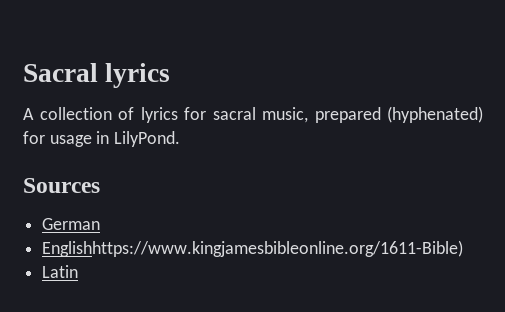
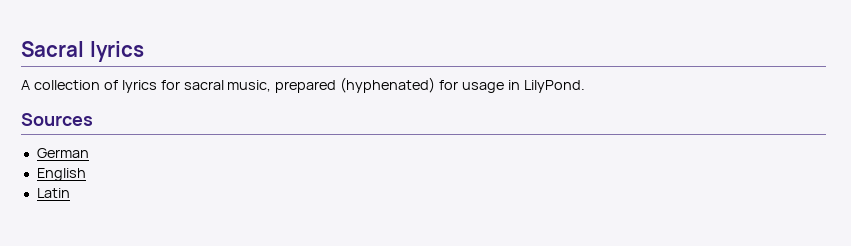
- Englishhttps://www.kingjamesbibleonline.org/1611-Bible)
+ English

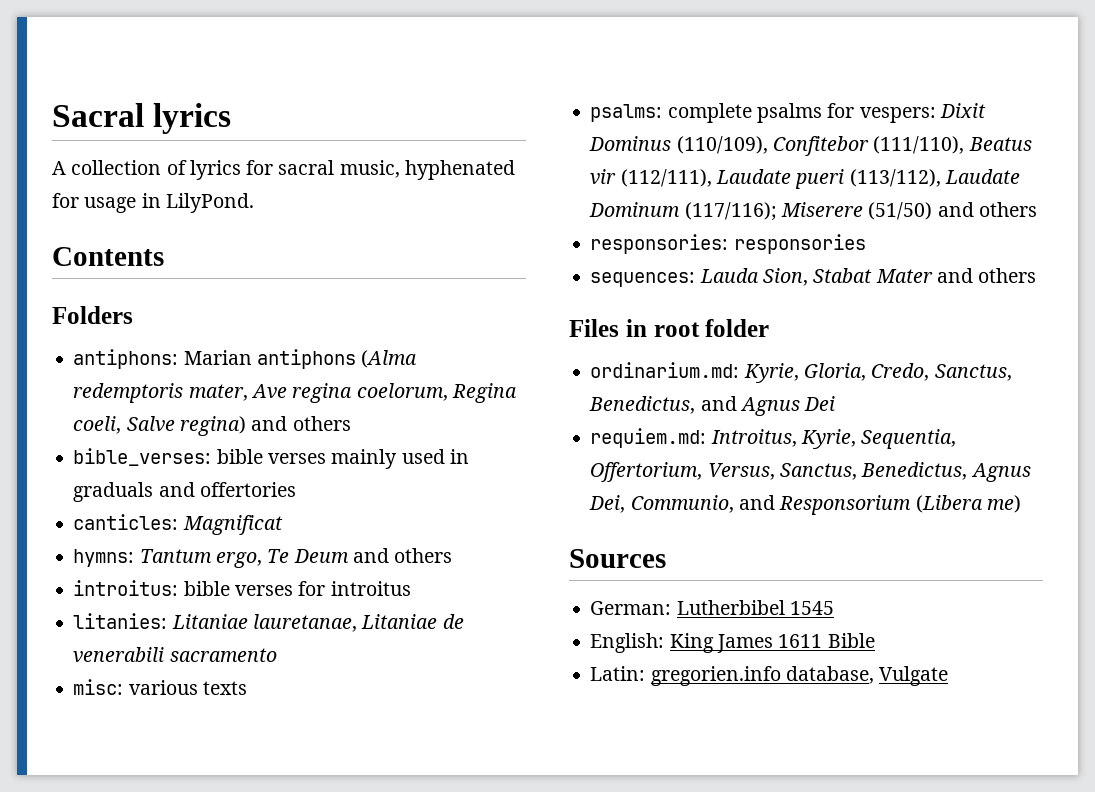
- A collection of lyrics for sacral music, prepared (hyphenated) for usage in LilyPond.
+ A collection of lyrics for sacral music, hyphenated for usage in LilyPond.
+ Contents
+ Folders
+ antiphons: Marian antiphons (Alma redemptoris mater, Ave regina coelorum, Regina coeli, Salve regina) and others
+ bible_verses: bible verses mainly used in graduals and offertories
+ canticles: Magnificat
+ hymns: Tantum ergo, Te Deum and others
+ introitus: bible verses for introitus
+ litanies: Litaniae lauretanae, Litaniae de venerabili sacramento
+ misc: various texts
+ psalms: complete psalms for vespers: Dixit Dominus (110/109), Confitebor (111/110), Beatus vir (112/111), Laudate pueri (113/112), Laudate Dominum (117/116); Miserere (51/50) and others
+ responsories: responsories
+ sequences: Lauda Sion, Stabat Mater and others
+ Files in root folder
+ ordinarium.md: Kyrie, Gloria, Credo, Sanctus, Benedictus, and Agnus Dei
+ requiem.md: Introitus, Kyrie, Sequentia, Offertorium, Versus, Sanctus, Benedictus, Agnus Dei, Communio, and Responsorium (Libera me)
  Sources
- German
- English
- Latin
+ German: Lutherbibel 1545
+ English: King James 1611 Bible
+ Latin: gregorien.info database, Vulgate

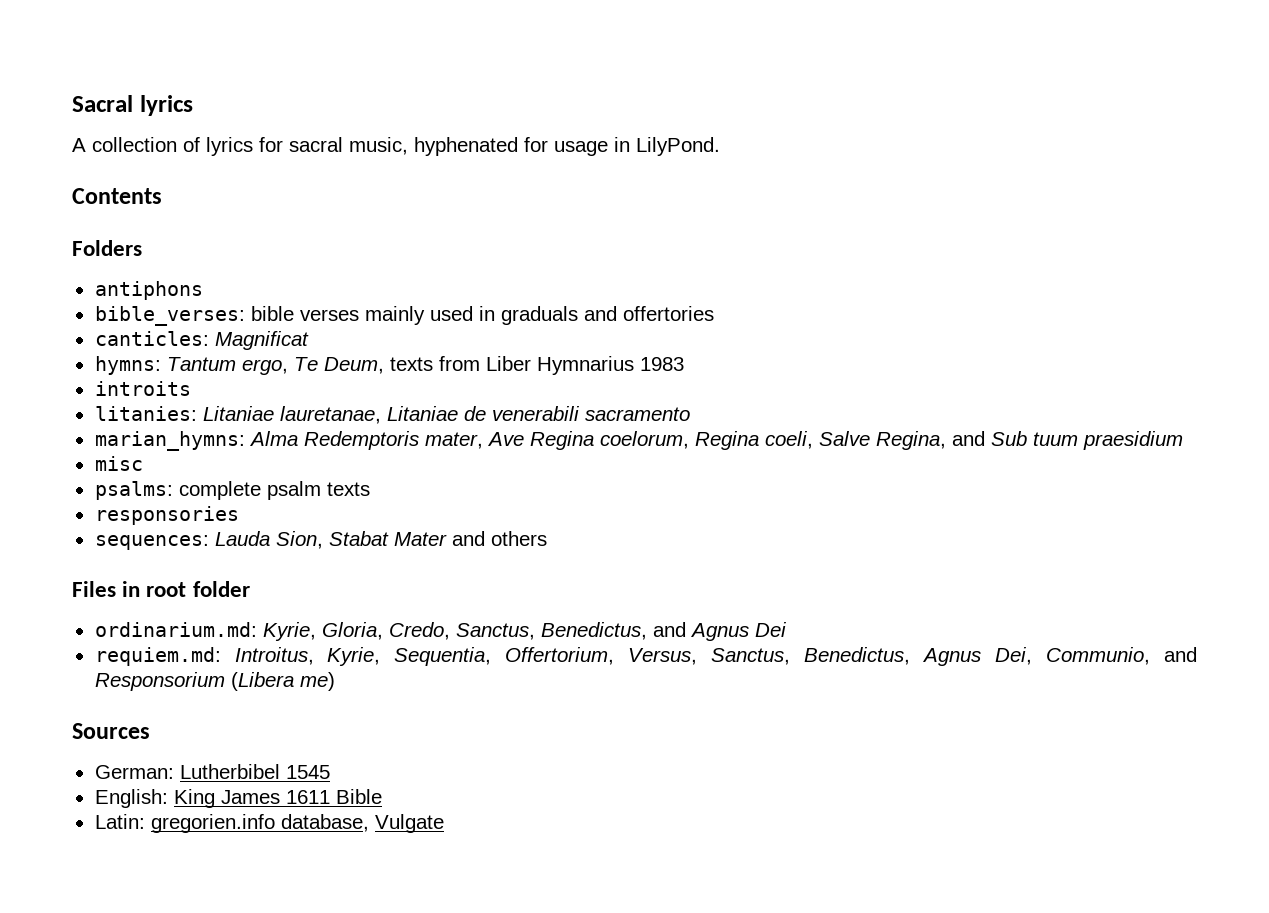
- antiphons: Marian antiphons (Alma redemptoris mater, Ave regina coelorum, Regina coeli, Salve regina) and others
+ antiphons
- hymns: Tantum ergo, Te Deum and others
- introitus: bible verses for introitus
+ hymns: Tantum ergo, Te Deum, texts from Liber Hymnarius 1983
+ introits
- misc: various texts
- psalms: complete psalms for vespers: Dixit Dominus (110/109), Confitebor (111/110), Beatus vir (112/111), Laudate pueri (113/112), Laudate Dominum (117/116); Miserere (51/50) and others
- responsories: responsories
+ marian_hymns: Alma Redemptoris mater, Ave Regina coelorum, Regina coeli, Salve Regina, and Sub tuum praesidium
+ misc
+ psalms: complete psalm texts
+ responsories

